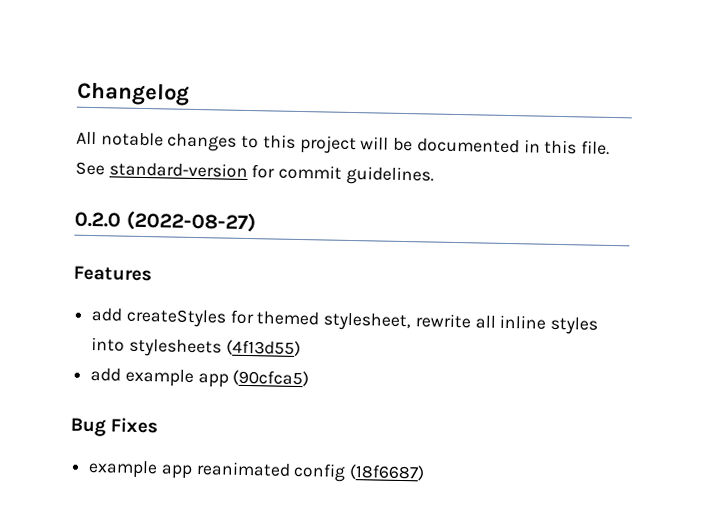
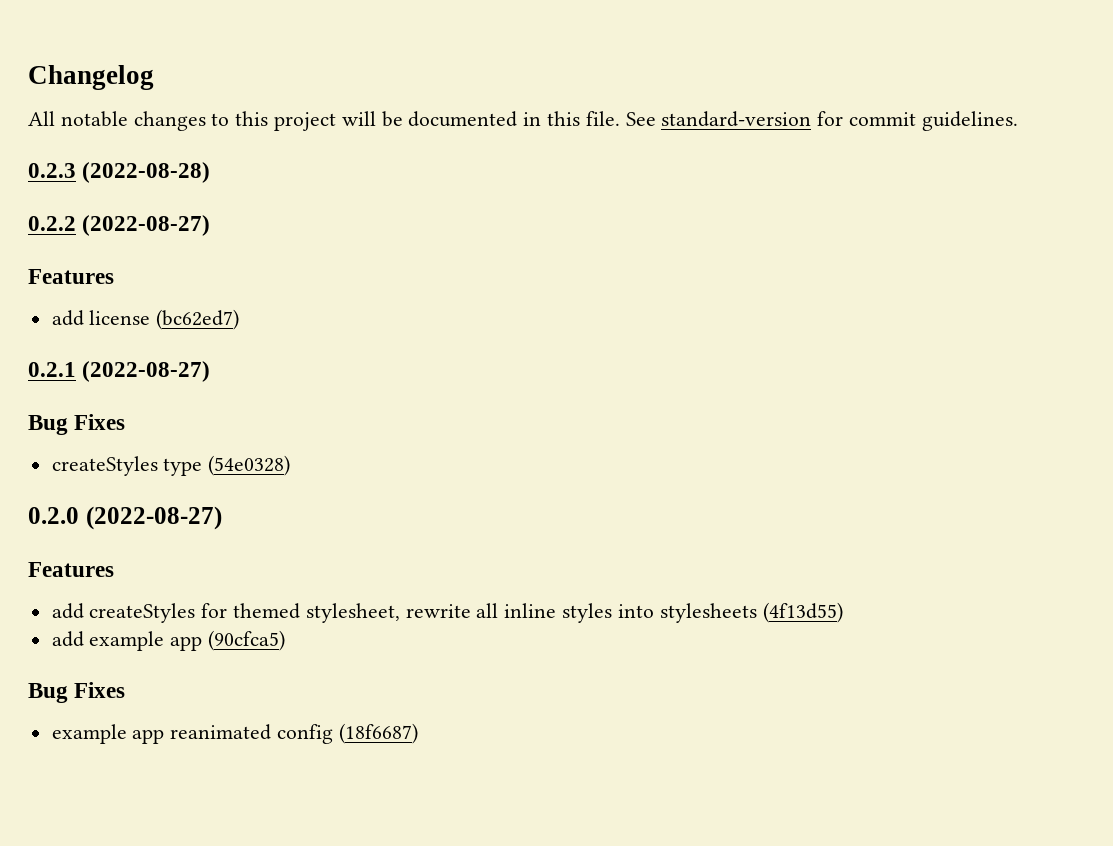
+ 0.2.3 (2022-08-28)
+ 0.2.2 (2022-08-27)
+ Features
+ add license (bc62ed7)
+ 0.2.1 (2022-08-27)
+ Bug Fixes
+ createStyles type (54e0328)

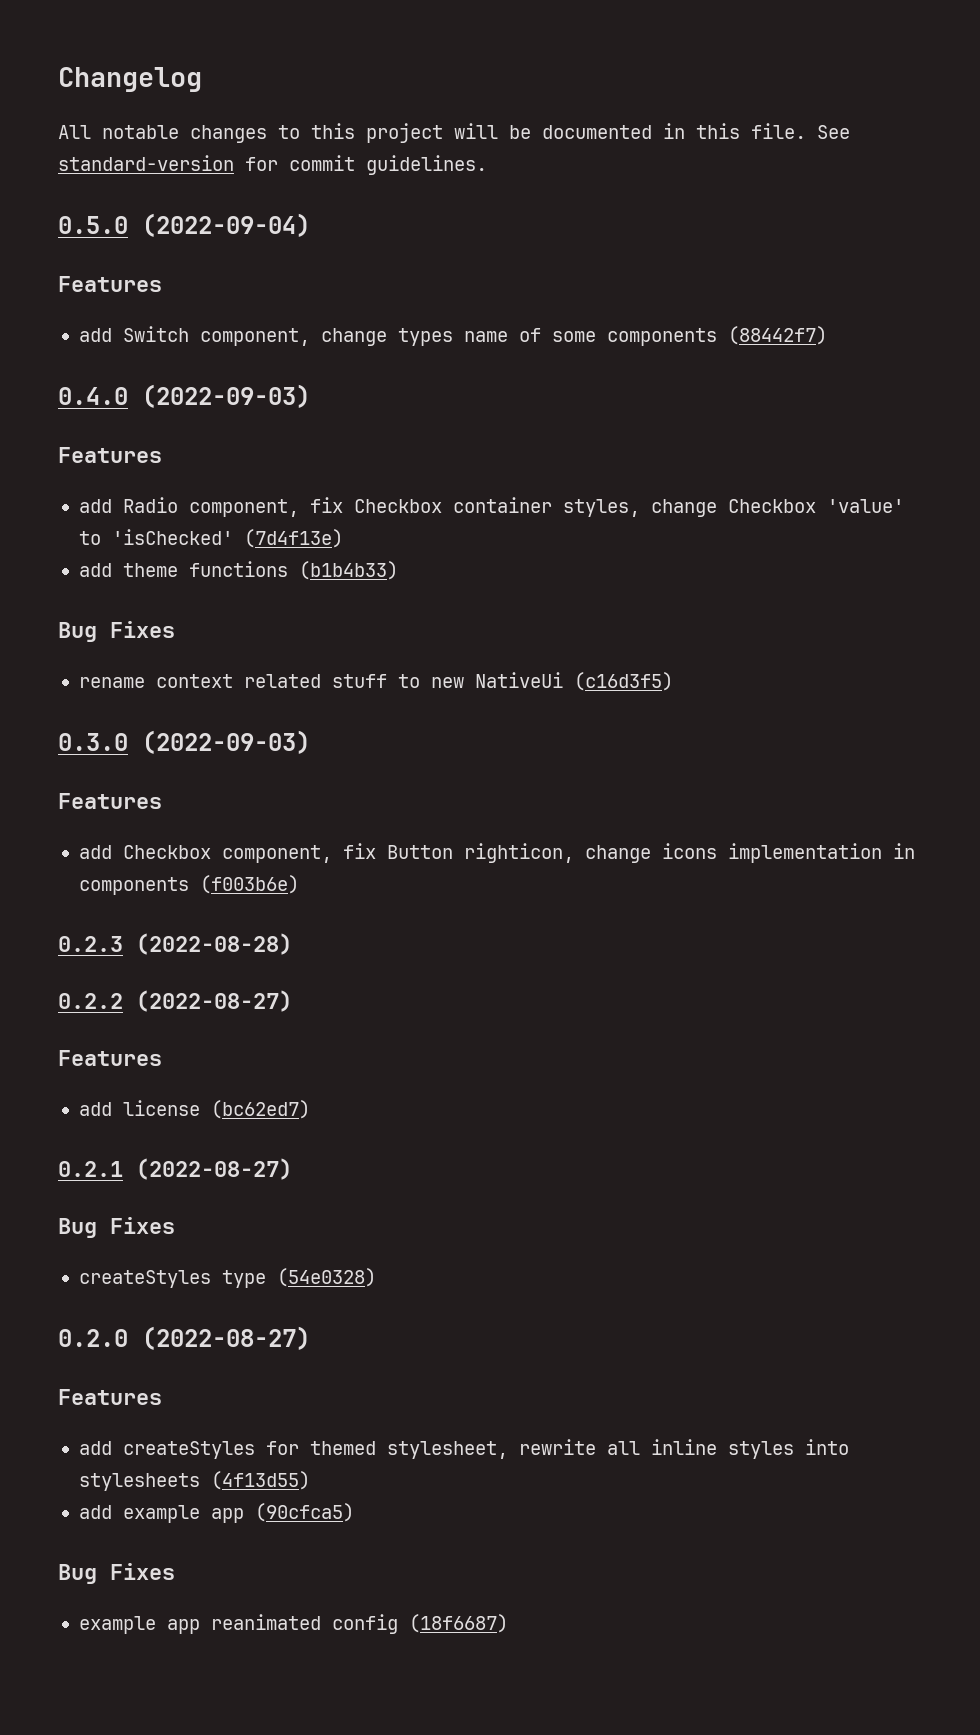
+ 0.5.0 (2022-09-04)
+ Features
+ add Switch component, change types name of some components (88442f7)
+ 0.4.0 (2022-09-03)
+ Features
+ add Radio component, fix Checkbox container styles, change Checkbox 'value' to 'isChecked' (7d4f13e)
+ add theme functions (b1b4b33)
+ Bug Fixes
+ rename context related stuff to new NativeUi (c16d3f5)
+ 0.3.0 (2022-09-03)
+ Features
+ add Checkbox component, fix Button righticon, change icons implementation in components (f003b6e)

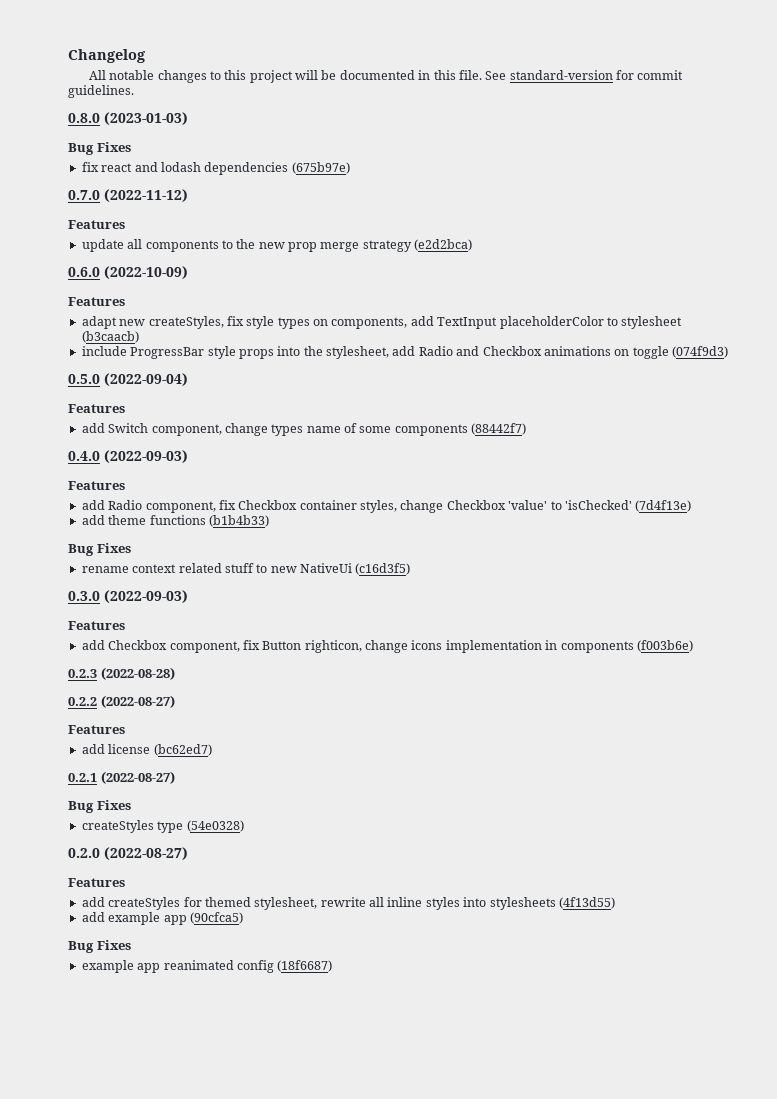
+ 0.8.0 (2023-01-03)
+ Bug Fixes
+ fix react and lodash dependencies (675b97e)
+ 0.7.0 (2022-11-12)
+ Features
+ update all components to the new prop merge strategy (e2d2bca)
+ 0.6.0 (2022-10-09)
+ Features
+ adapt new createStyles, fix style types on components, add TextInput placeholderColor to stylesheet (b3caacb)
+ include ProgressBar style props into the stylesheet, add Radio and Checkbox animations on toggle (074f9d3)

